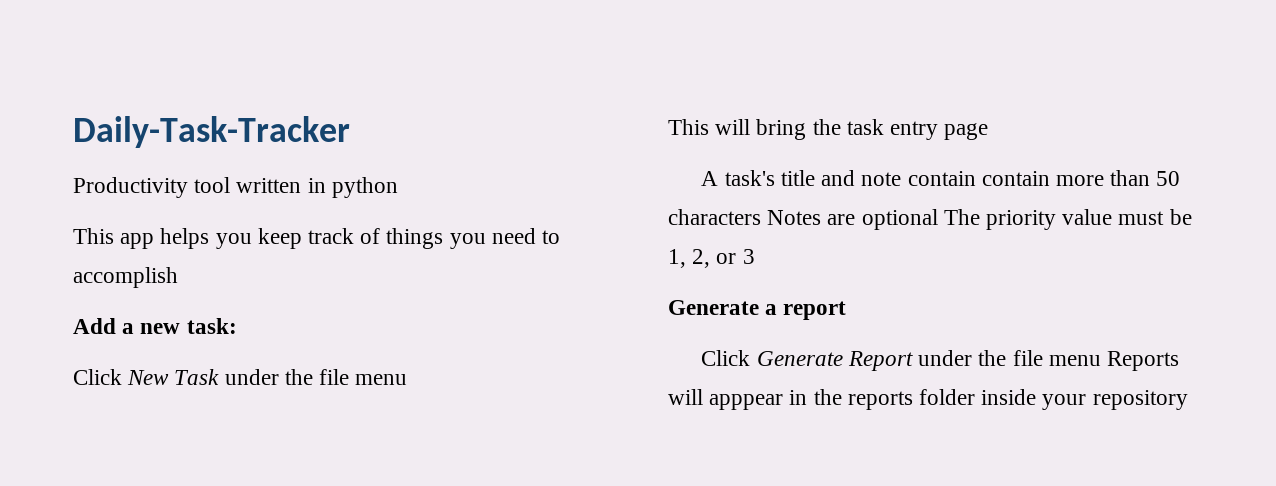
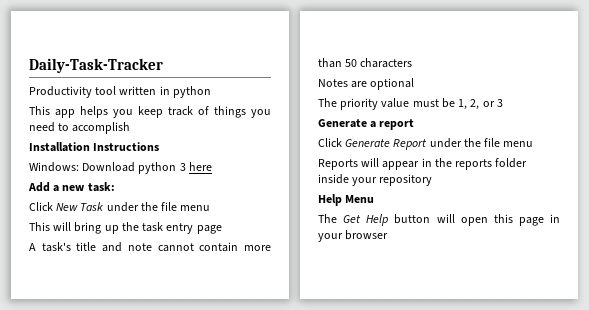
+ Installation Instructions
+ Windows: Download python 3 here
- This will bring the task entry page
+ This will bring up the task entry page
- A task's title and note contain contain more than 50 characters Notes are optional The priority value must be 1, 2, or 3
+ A task's title and note cannot contain more than 50 characters
+ Notes are optional
+ The priority value must be 1, 2, or 3
- Click Generate Report under the file menu Reports will apppear in the reports folder inside your repository
+ Click Generate Report under the file menu
+ Reports will appear in the reports folder inside your repository
+ Help Menu
+ The Get Help button will open this page in your browser

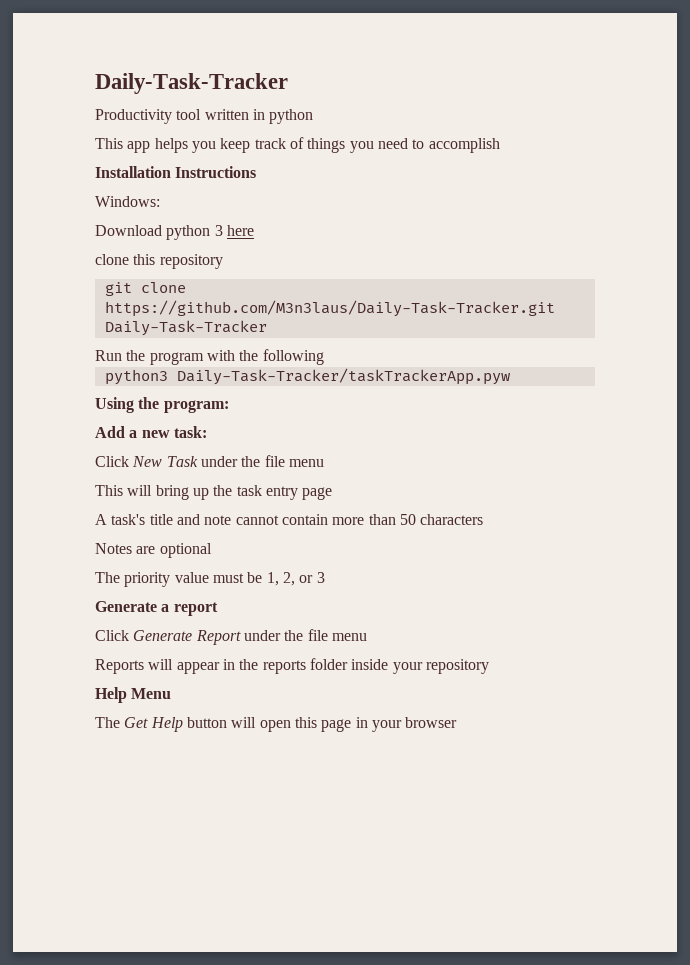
- Windows: Download python 3 here
+ Windows:
+ Download python 3 here
+ clone this repository
+ git clone https://github.com/M3n3laus/Daily-Task-Tracker.git Daily-Task-Tracker
+ Run the program with the following
+ python3 Daily-Task-Tracker/taskTrackerApp.pyw
+ Using the program:

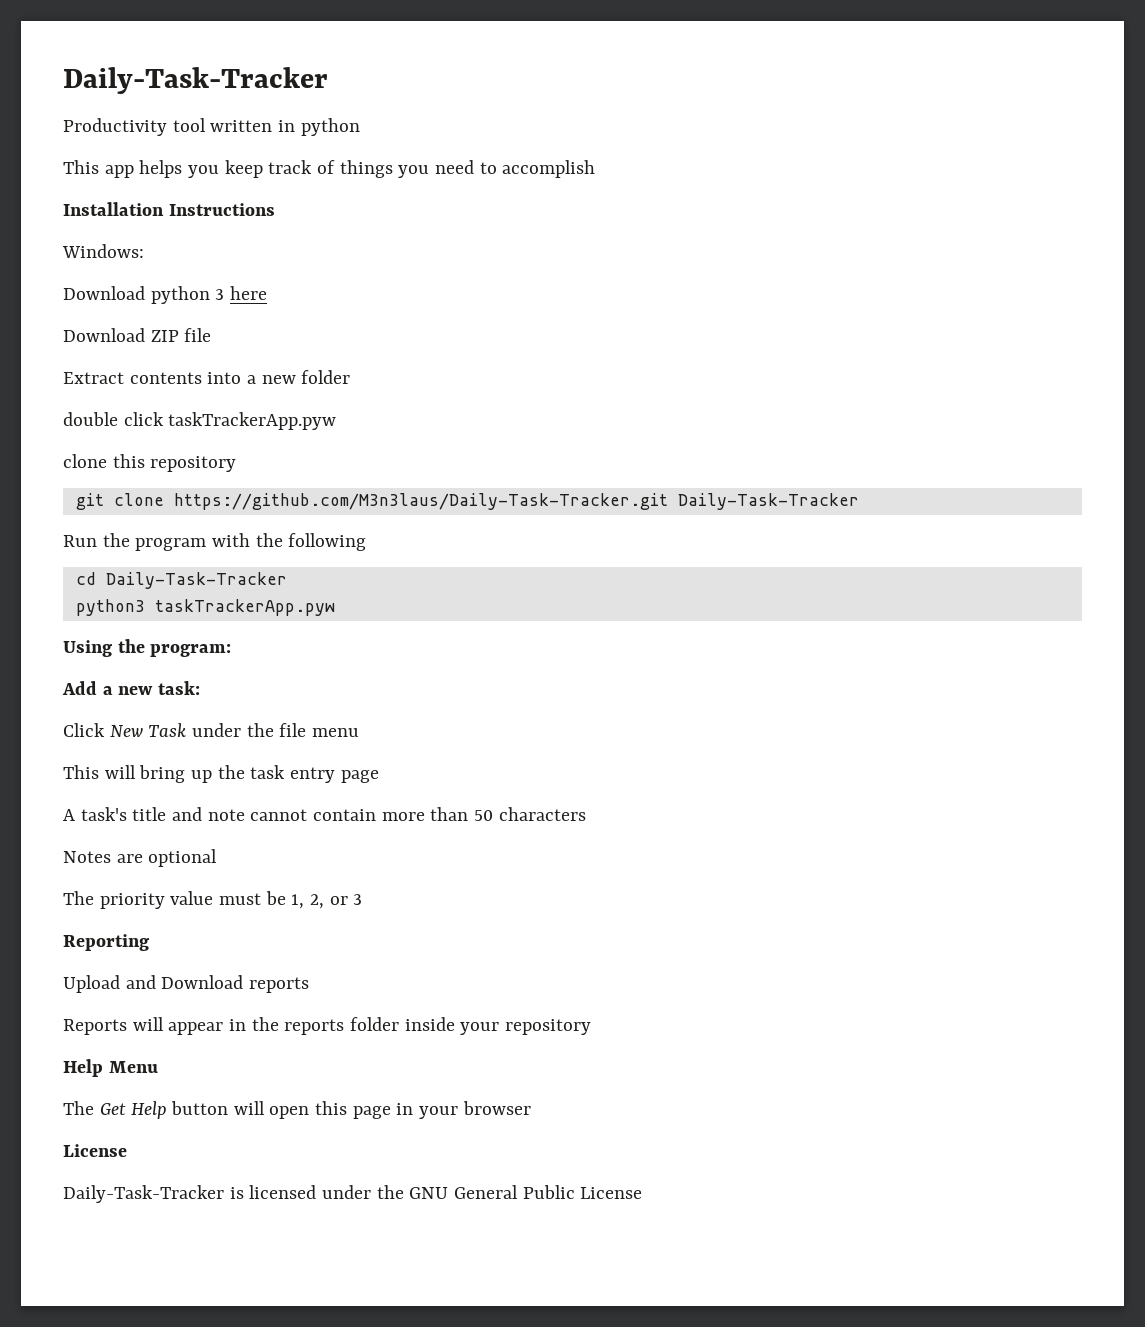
+ Download ZIP file
+ Extract contents into a new folder
+ double click taskTrackerApp.pyw
+ cd Daily-Task-Tracker
- python3 Daily-Task-Tracker/taskTrackerApp.pyw
+ python3 taskTrackerApp.pyw
- Generate a report
- Click Generate Report under the file menu
+ Reporting
+ Upload and Download reports
  The Get Help button will open this page in your browser
+ License
+ Daily-Task-Tracker is licensed under the GNU General Public License

